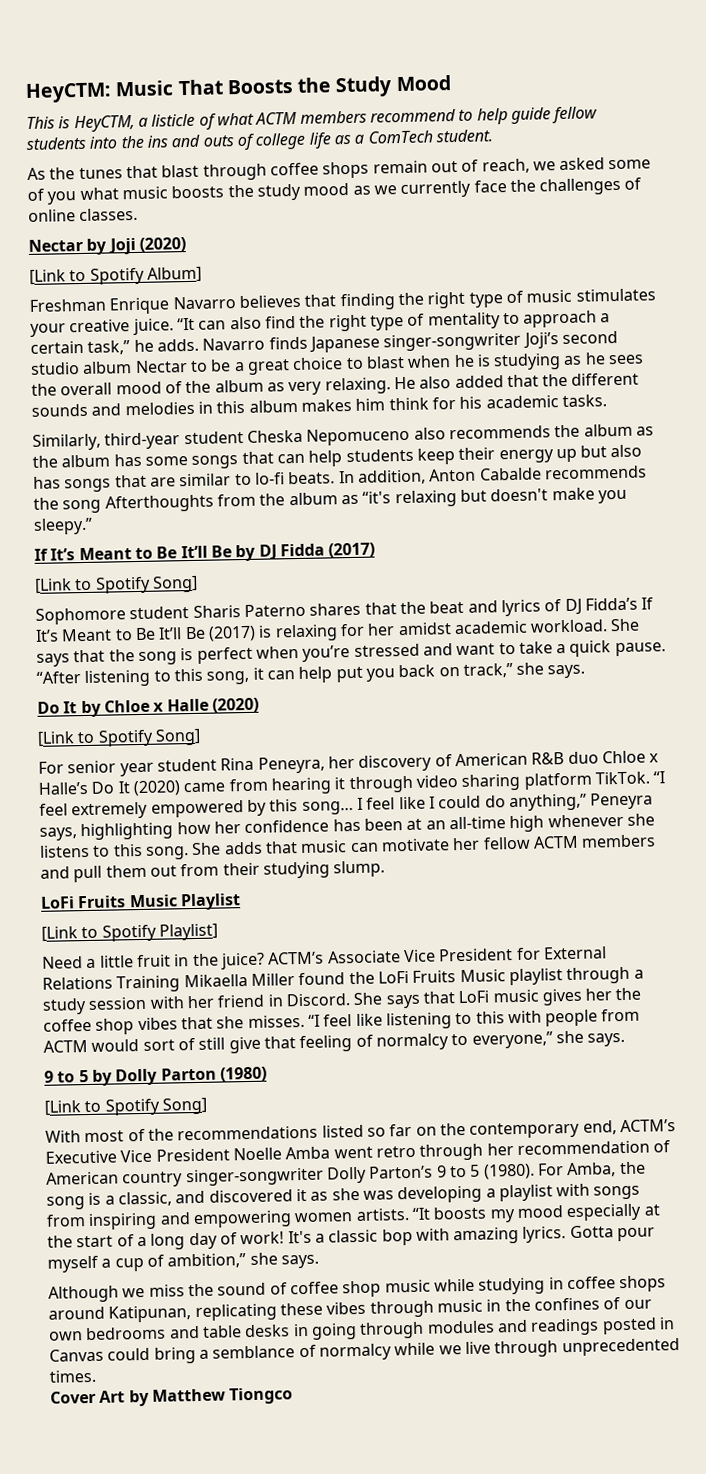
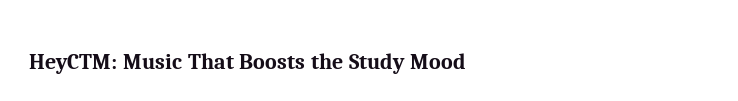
- This is HeyCTM, a listicle of what ACTM members recommend to help guide fellow students into the ins and outs of college life as a ComTech student.
- As the tunes that blast through coffee shops remain out of reach, we asked some of you what music boosts the study mood as we currently face the challenges of online classes.
- Nectar by Joji (2020)
- [Link to Spotify Album]
- Freshman Enrique Navarro believes that finding the right type of music stimulates your creative juice. “It can also find the right type of mentality to approach a certain task,” he adds. Navarro finds Japanese singer-songwriter Joji’s second studio album Nectar to be a great choice to blast when he is studying as he sees the overall mood of the album as very relaxing. He also added that the different sounds and melodies in this album makes him think for his academic tasks.
- Similarly, third-year student Cheska Nepomuceno also recommends the album as the album has some songs that can help students keep their energy up but also has songs that are similar to lo-fi beats. In addition, Anton Cabalde recommends the song Afterthoughts from the album as “it's relaxing but doesn't make you sleepy.”
- If It’s Meant to Be It’ll Be by DJ Fidda (2017)
- [Link to Spotify Song]
- Sophomore student Sharis Paterno shares that the beat and lyrics of DJ Fidda’s If It’s Meant to Be It’ll Be (2017) is relaxing for her amidst academic workload. She says that the song is perfect when you’re stressed and want to take a quick pause. “After listening to this song, it can help put you back on track,” she says.
- Do It by Chloe x Halle (2020)
- [Link to Spotify Song]
- For senior year student Rina Peneyra, her discovery of American R&B duo Chloe x Halle’s Do It (2020) came from hearing it through video sharing platform TikTok. “I feel extremely empowered by this song… I feel like I could do anything,” Peneyra says, highlighting how her confidence has been at an all-time high whenever she listens to this song. She adds that music can motivate her fellow ACTM members and pull them out from their studying slump.
- LoFi Fruits Music Playlist
- [Link to Spotify Playlist]
- Need a little fruit in the juice? ACTM’s Associate Vice President for External Relations Training Mikaella Miller found the LoFi Fruits Music playlist through a study session with her friend in Discord. She says that LoFi music gives her the coffee shop vibes that she misses. “I feel like listening to this with people from ACTM would sort of still give that feeling of normalcy to everyone,” she says.
- 9 to 5 by Dolly Parton (1980)
- [Link to Spotify Song]
- With most of the recommendations listed so far on the contemporary end, ACTM’s Executive Vice President Noelle Amba went retro through her recommendation of American country singer-songwriter Dolly Parton’s 9 to 5 (1980). For Amba, the song is a classic, and discovered it as she was developing a playlist with songs from inspiring and empowering women artists. “It boosts my mood especially at the start of a long day of work! It's a classic bop with amazing lyrics. Gotta pour myself a cup of ambition,” she says.
- Although we miss the sound of coffee shop music while studying in coffee shops around Katipunan, replicating these vibes through music in the confines of our own bedrooms and table desks in going through modules and readings posted in Canvas could bring a semblance of normalcy while we live through unprecedented times.
- Cover Art by Matthew Tiongco

